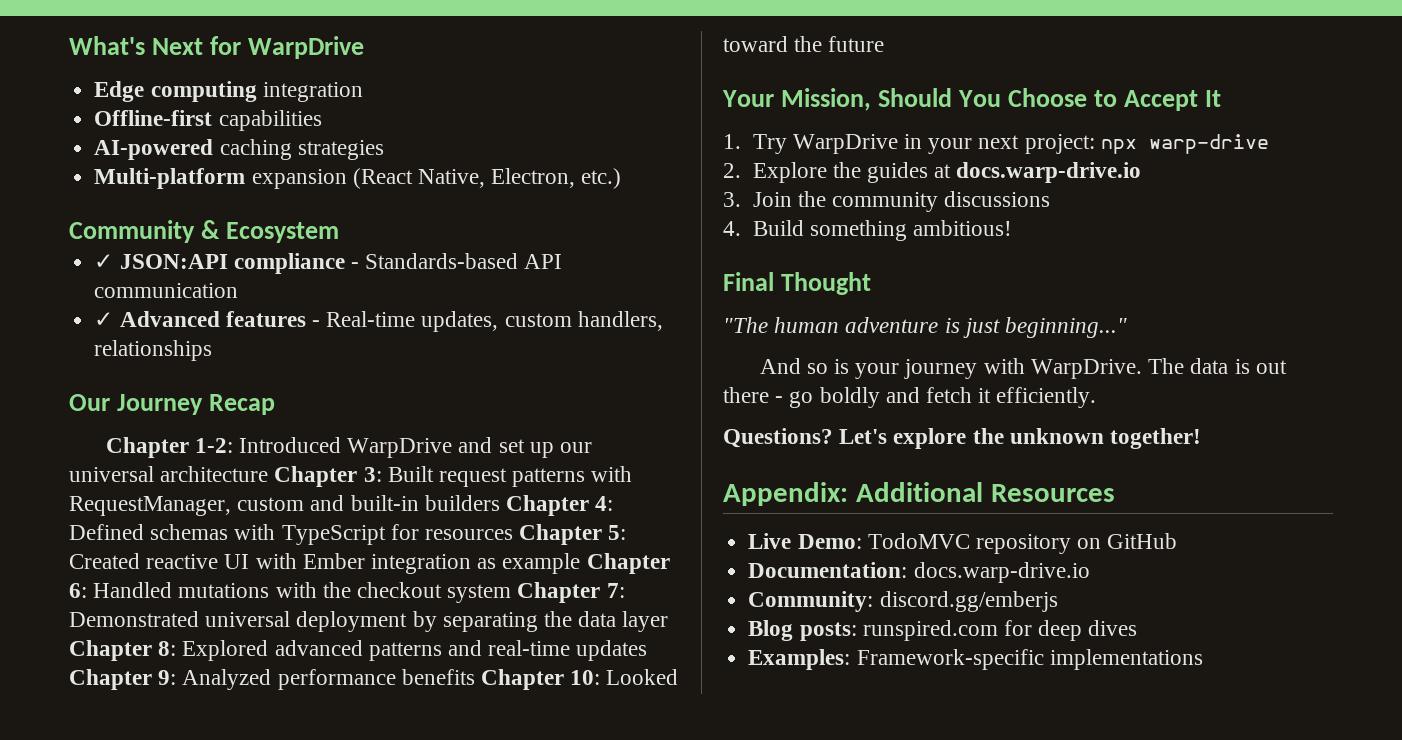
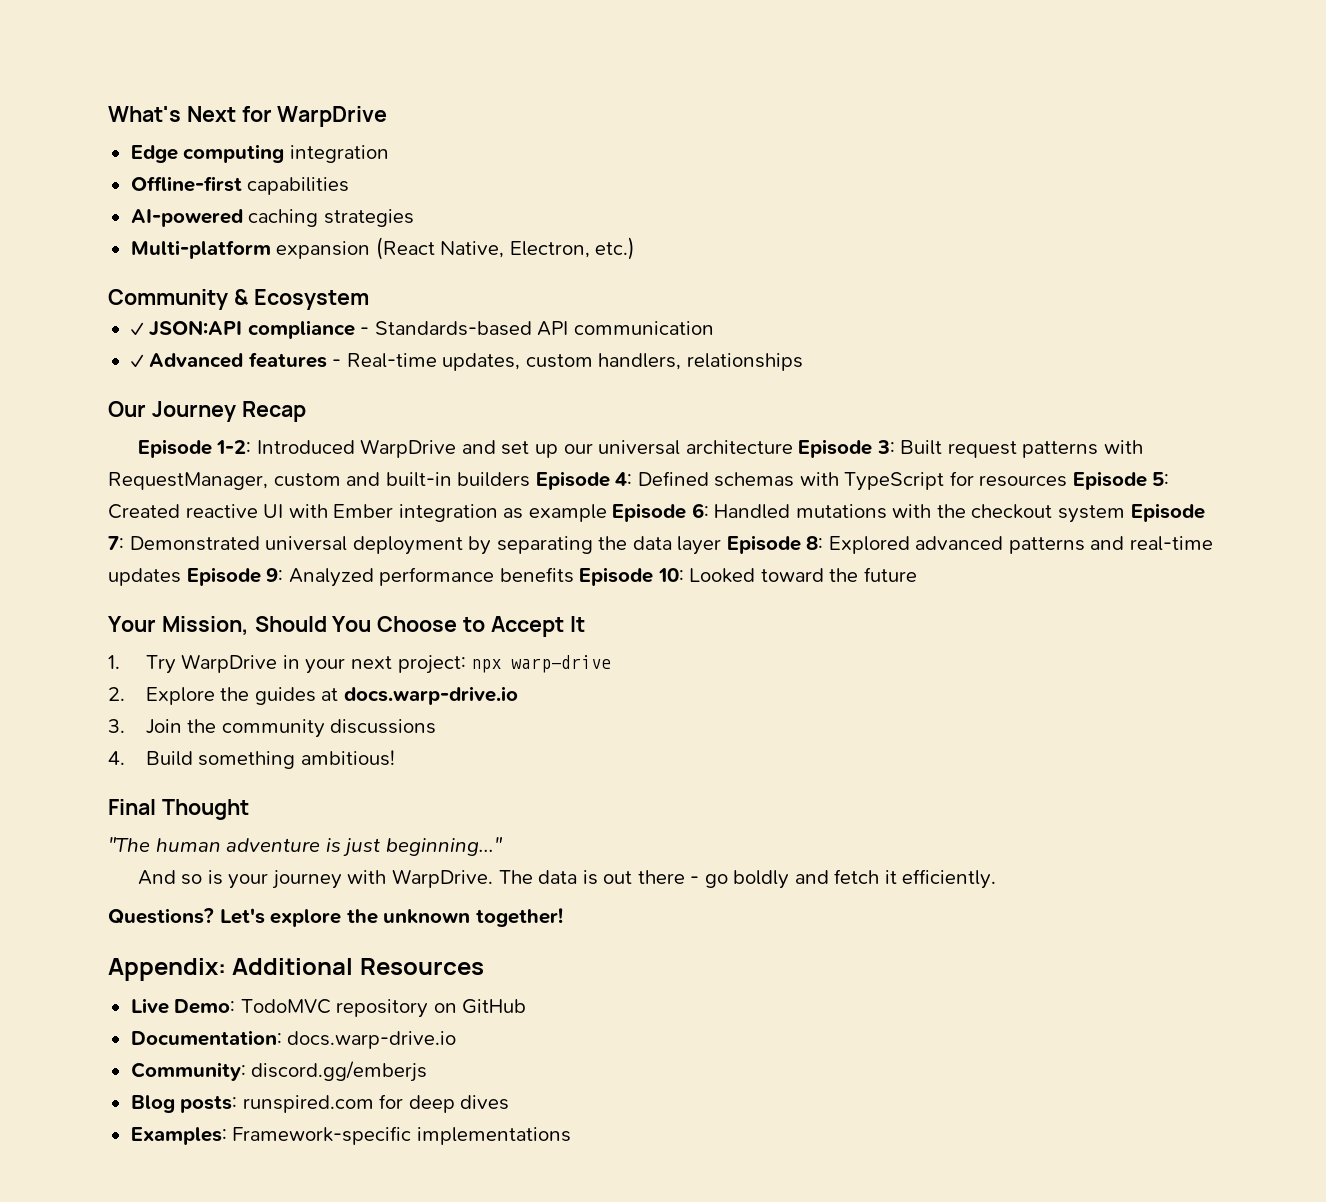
- Chapter 1-2:
+ Episode 1-2:
- Introduced WarpDrive and set up our universal architecture Chapter 3:
+ Introduced WarpDrive and set up our universal architecture Episode 3:
- Built request patterns with RequestManager, custom and built-in builders Chapter 4:
+ Built request patterns with RequestManager, custom and built-in builders Episode 4:
- Defined schemas with TypeScript for resources Chapter 5:
+ Defined schemas with TypeScript for resources Episode 5:
- Created reactive UI with Ember integration as example Chapter 6:
+ Created reactive UI with Ember integration as example Episode 6:
- Handled mutations with the checkout system Chapter 7:
+ Handled mutations with the checkout system Episode 7:
- Demonstrated universal deployment by separating the data layer Chapter 8:
+ Demonstrated universal deployment by separating the data layer Episode 8:
- Explored advanced patterns and real-time updates Chapter 9:
+ Explored advanced patterns and real-time updates Episode 9:
- Analyzed performance benefits Chapter 10:
+ Analyzed performance benefits Episode 10:

